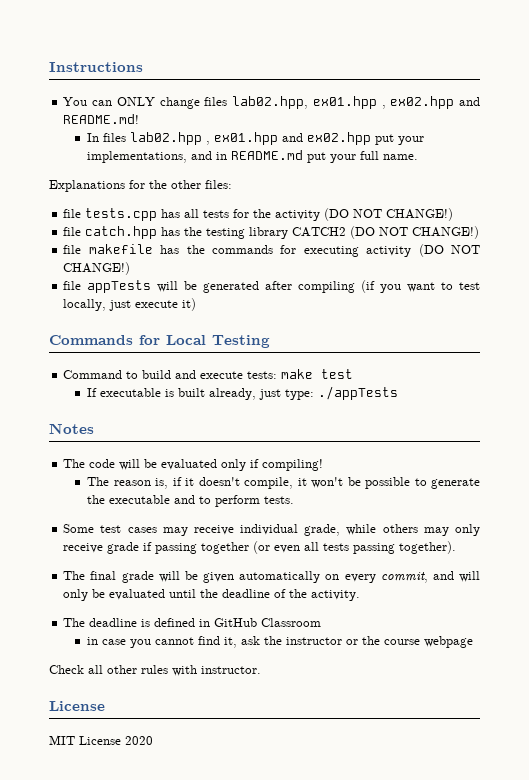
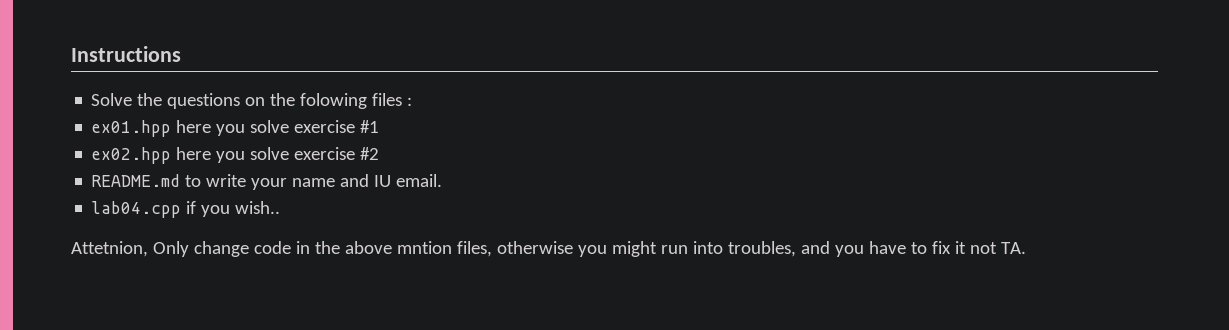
- You can ONLY change files lab02.hpp, ex01.hpp , ex02.hpp and README.md!
- In files lab02.hpp , ex01.hpp and ex02.hpp put your implementations, and in README.md put your full name.
- Explanations for the other files:
- file tests.cpp has all tests for the activity (DO NOT CHANGE!)
- file catch.hpp has the testing library CATCH2 (DO NOT CHANGE!)
- file makefile has the commands for executing activity (DO NOT CHANGE!)
- file appTests will be generated after compiling (if you want to test locally, just execute it)
- Commands for Local Testing
- Command to build and execute tests: make test
- If executable is built already, just type: ./appTests
- Notes
- The code will be evaluated only if compiling!
- The reason is, if it doesn't compile, it won't be possible to generate the executable and to perform tests.
- Some test cases may receive individual grade, while others may only receive grade if passing together (or even all tests passing together).
- The final grade will be given automatically on every commit, and will only be evaluated until the deadline of the activity.
- The deadline is defined in GitHub Classroom
- in case you cannot find it, ask the instructor or the course webpage
- Check all other rules with instructor.
- License
- MIT License 2020
+ Solve the questions on the folowing files :
+ ex01.hpp here you solve exercise #1
+ ex02.hpp here you solve exercise #2
+ README.md to write your name and IU email.
+ lab04.cpp if you wish..
+ Attetnion, Only change code in the above mntion files, otherwise you might run into troubles, and you have to fix it not TA.

